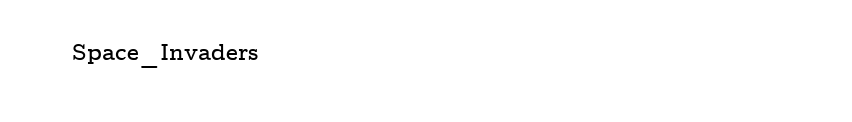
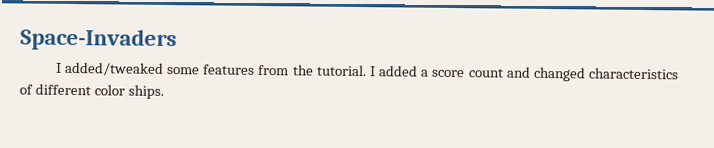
- Space_Invaders
+ Space-Invaders
+ I added/tweaked some features from the tutorial. I added a score count and changed characteristics of different color ships.

